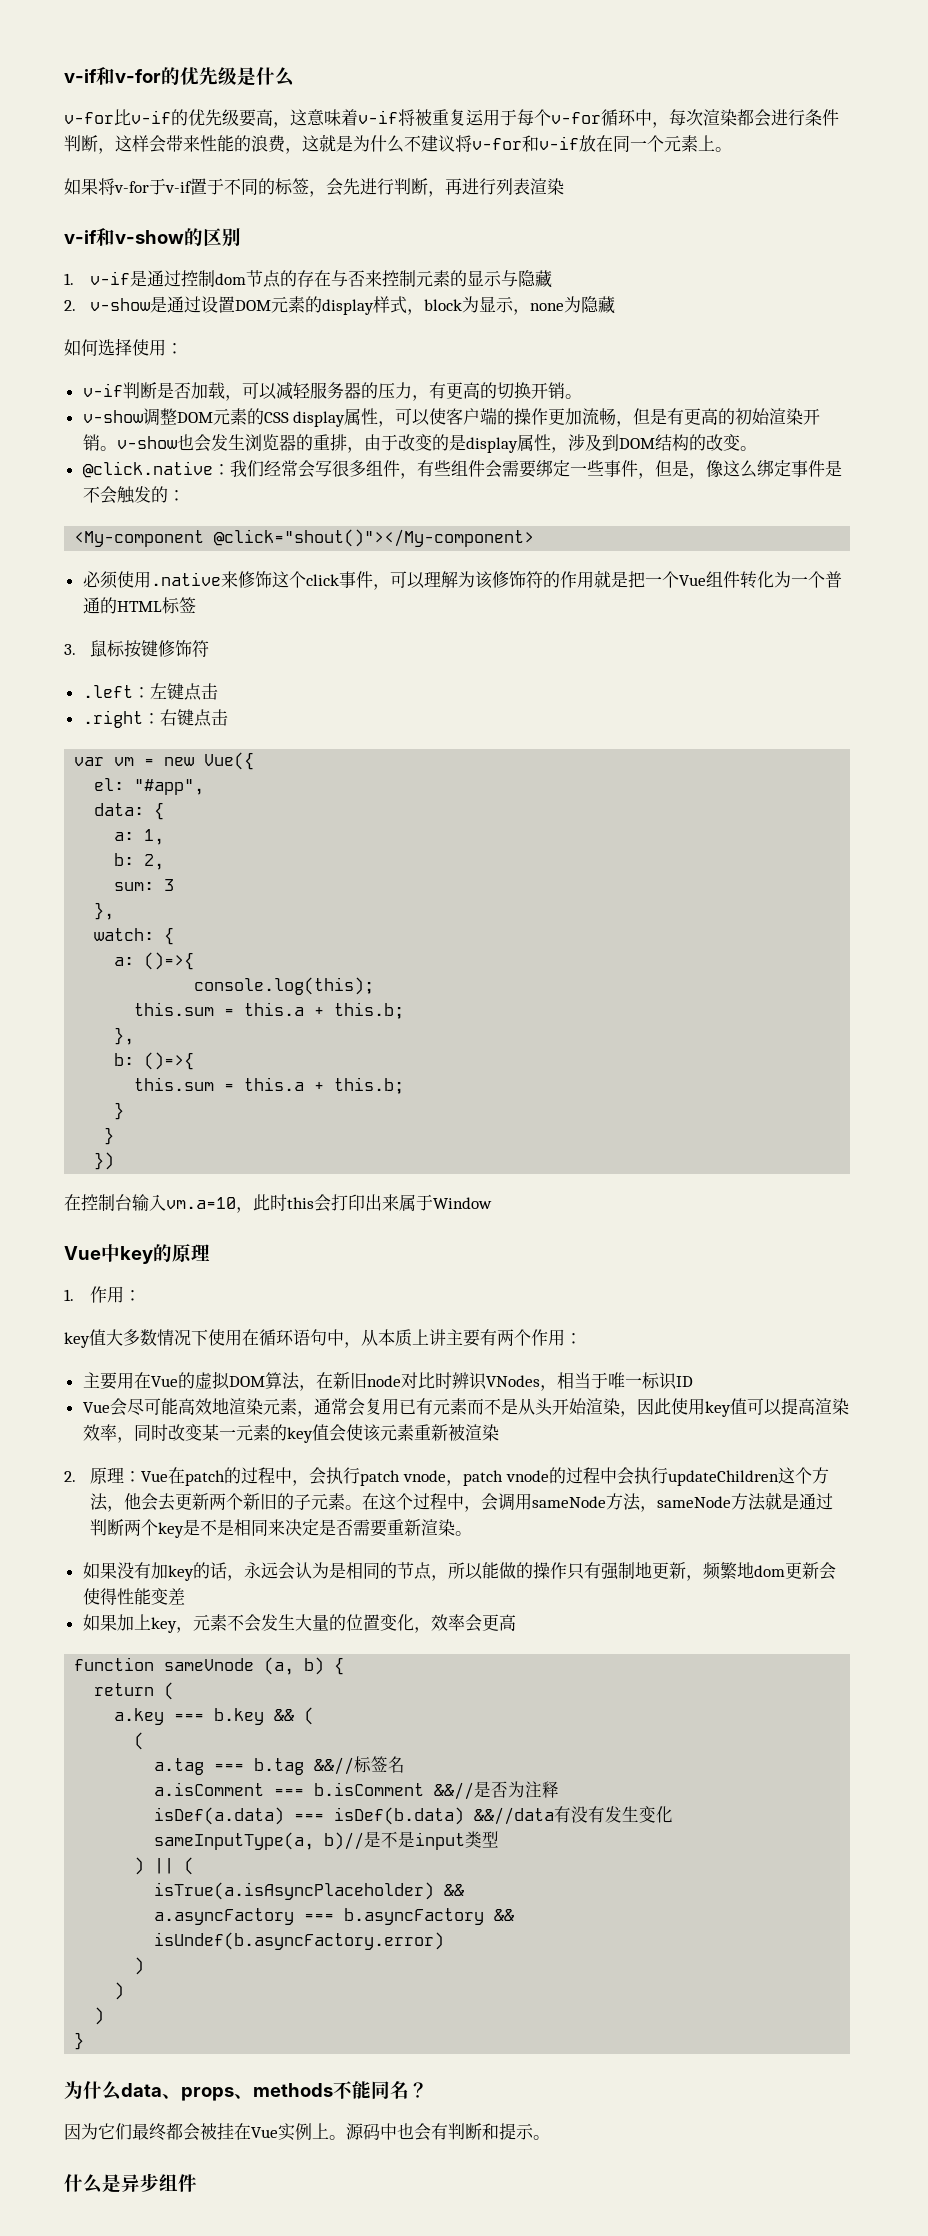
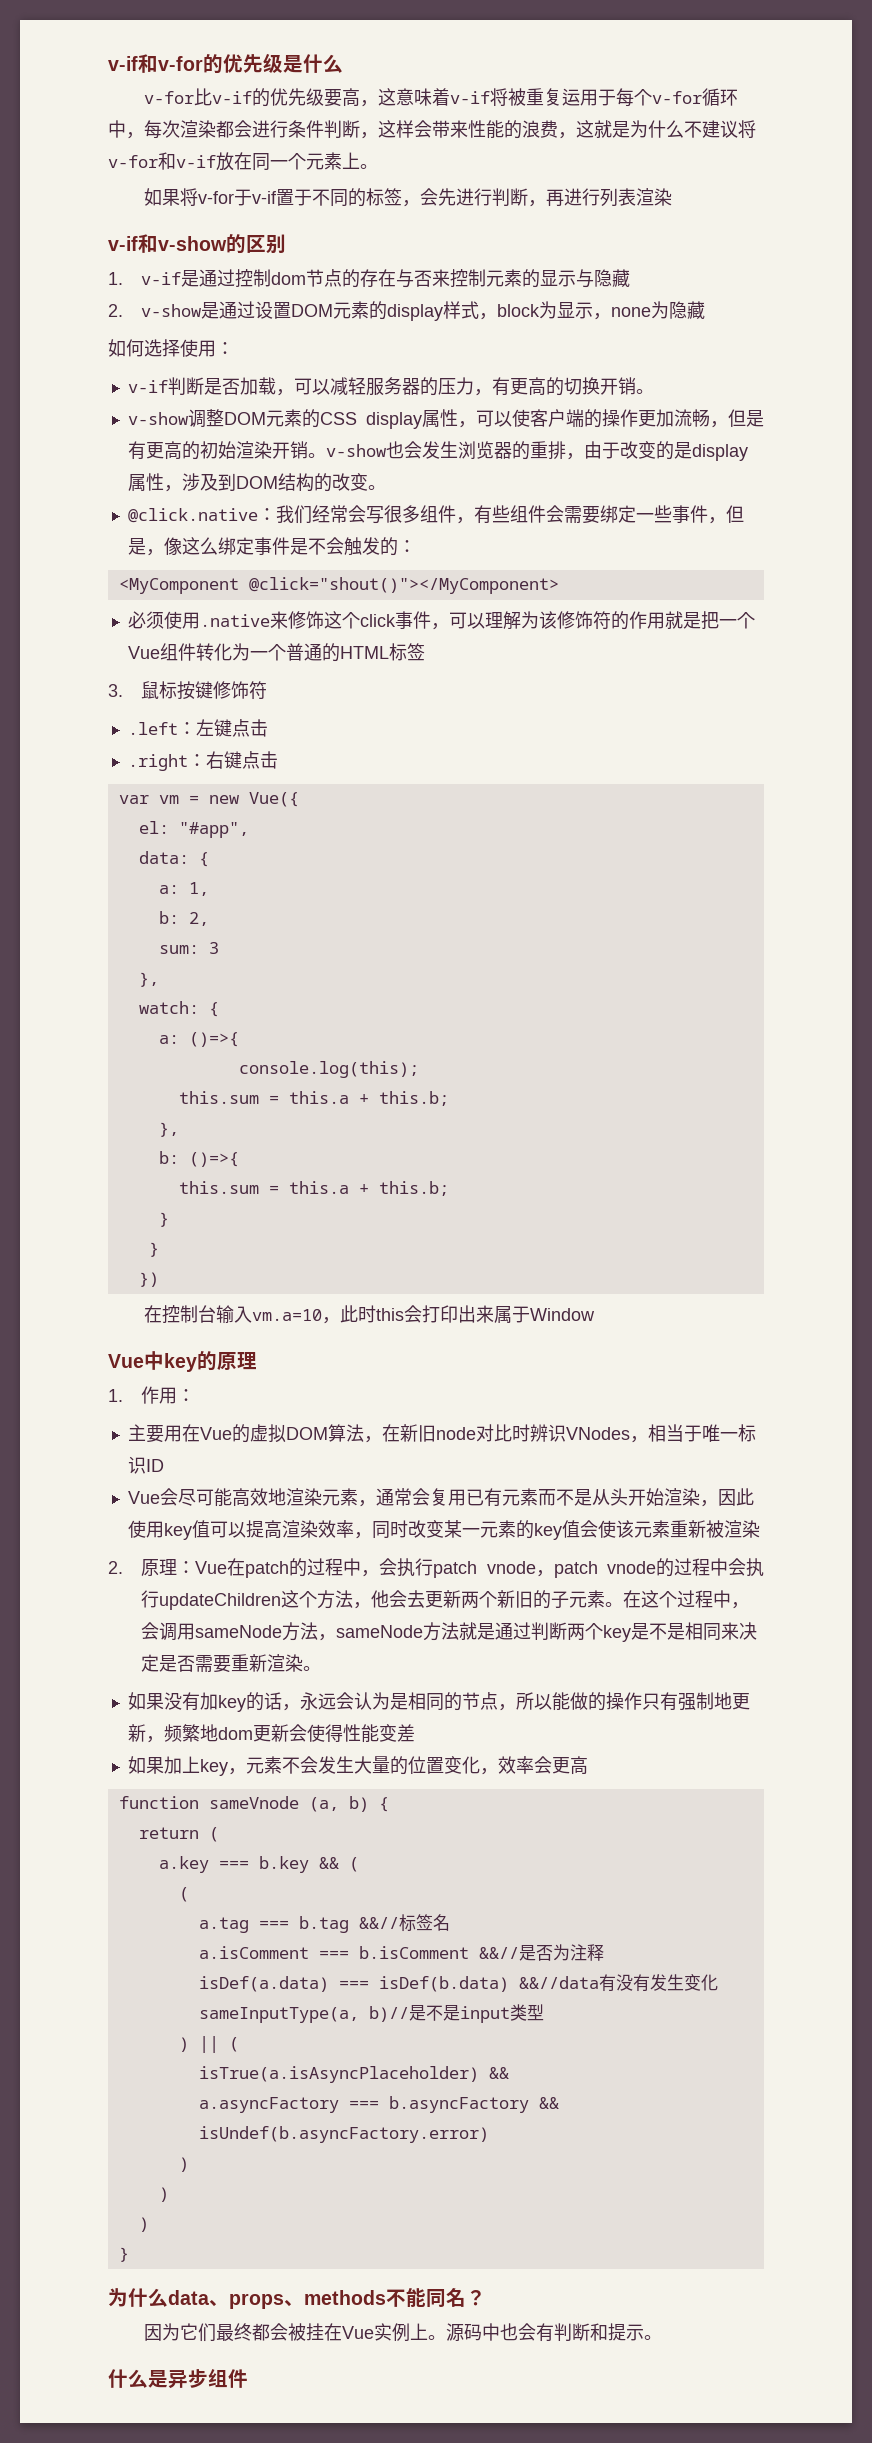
- <My-component @click="shout()"></My-component>
+ <MyComponent @click="shout()"></MyComponent>
- key值大多数情况下使用在循环语句中，从本质上讲主要有两个作用：

